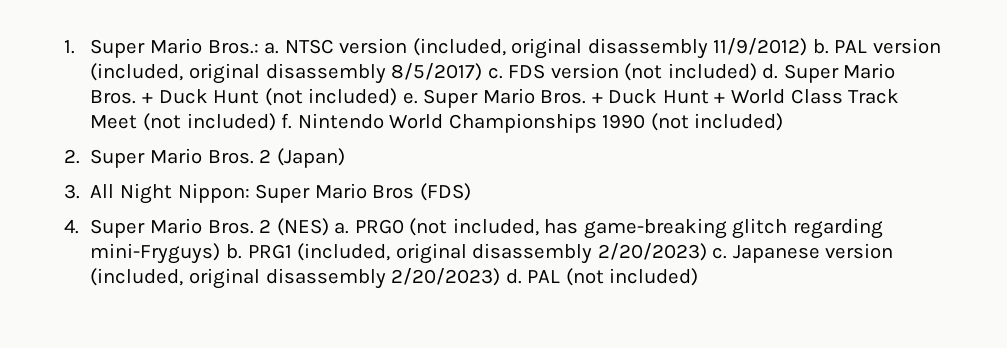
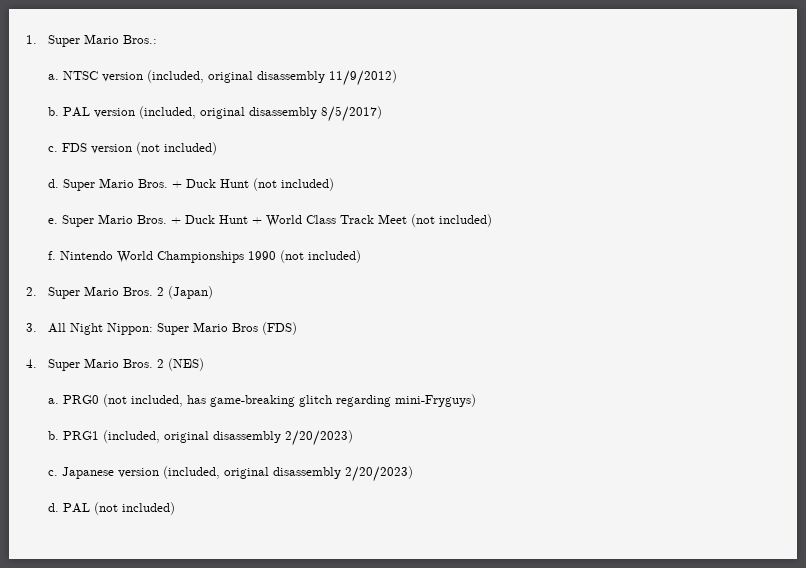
- 1. Super Mario Bros.: a.
+ 1. Super Mario Bros.:
+ a.
- NTSC version (included, original disassembly 11/9/2012) b.
+ NTSC version (included, original disassembly 11/9/2012)
+ b.
- PAL version (included, original disassembly 8/5/2017) c.
+ PAL version (included, original disassembly 8/5/2017)
+ c.
- FDS version (not included) d.
+ FDS version (not included)
+ d.
- + Duck Hunt (not included) e.
+ + Duck Hunt (not included)
+ e.
- + Duck Hunt + World Class Track Meet (not included) f.
+ + Duck Hunt + World Class Track Meet (not included)
+ f.
- 2 (NES) a.
+ 2 (NES)
+ a.
- PRG0 (not included, has game-breaking glitch regarding mini-Fryguys) b.
+ PRG0 (not included, has game-breaking glitch regarding mini-Fryguys)
+ b.
- PRG1 (included, original disassembly 2/20/2023) c.
+ PRG1 (included, original disassembly 2/20/2023)
+ c.
- Japanese version (included, original disassembly 2/20/2023) d.
+ Japanese version (included, original disassembly 2/20/2023)
+ d.

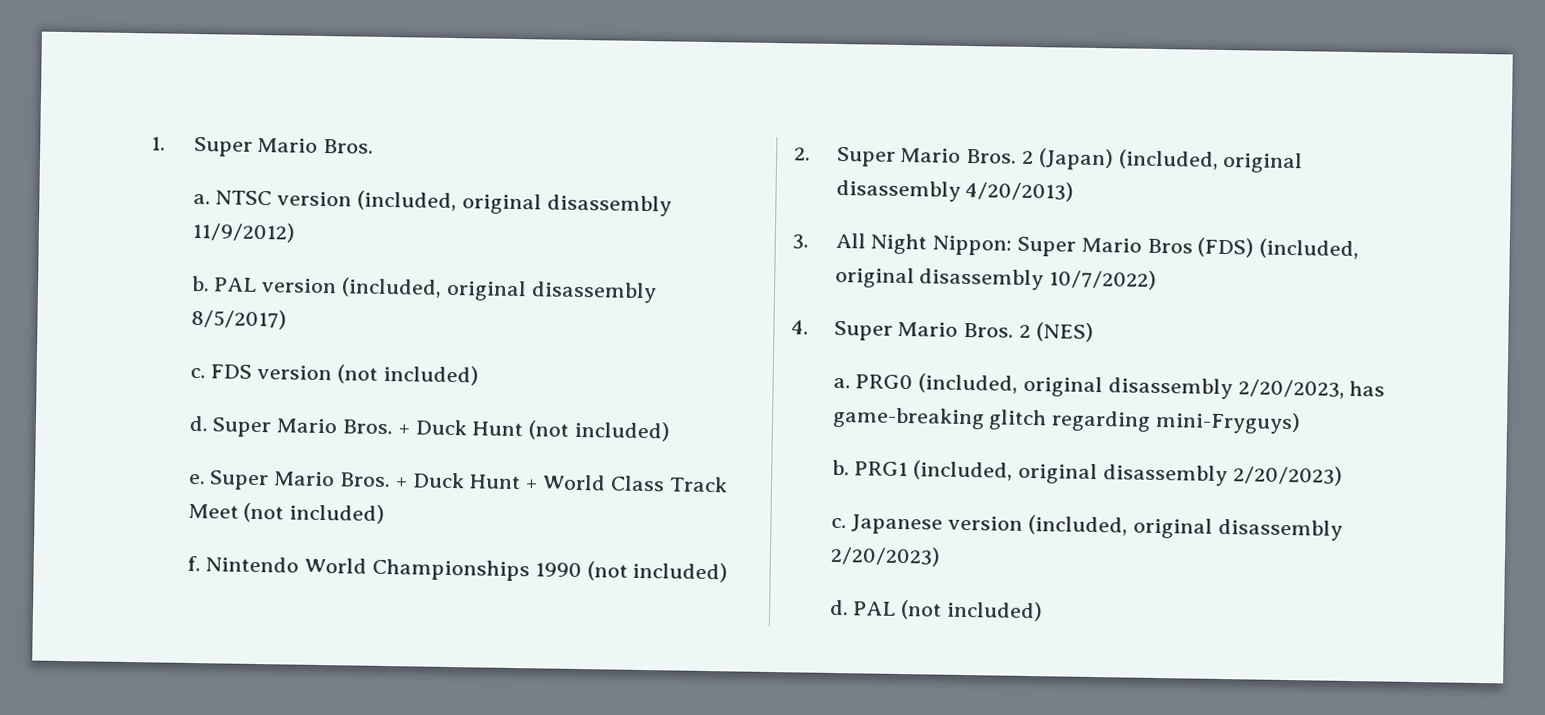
- 1. Super Mario Bros.:
+ 1. Super Mario Bros.
- 2 (Japan)
+ 2 (Japan) (included, original disassembly 4/20/2013)
- 3. All Night Nippon: Super Mario Bros (FDS)
+ 3. All Night Nippon: Super Mario Bros (FDS) (included, original disassembly 10/7/2022)
- PRG0 (not included, has game-breaking glitch regarding mini-Fryguys)
+ PRG0 (included, original disassembly 2/20/2023, has game-breaking glitch regarding mini-Fryguys)

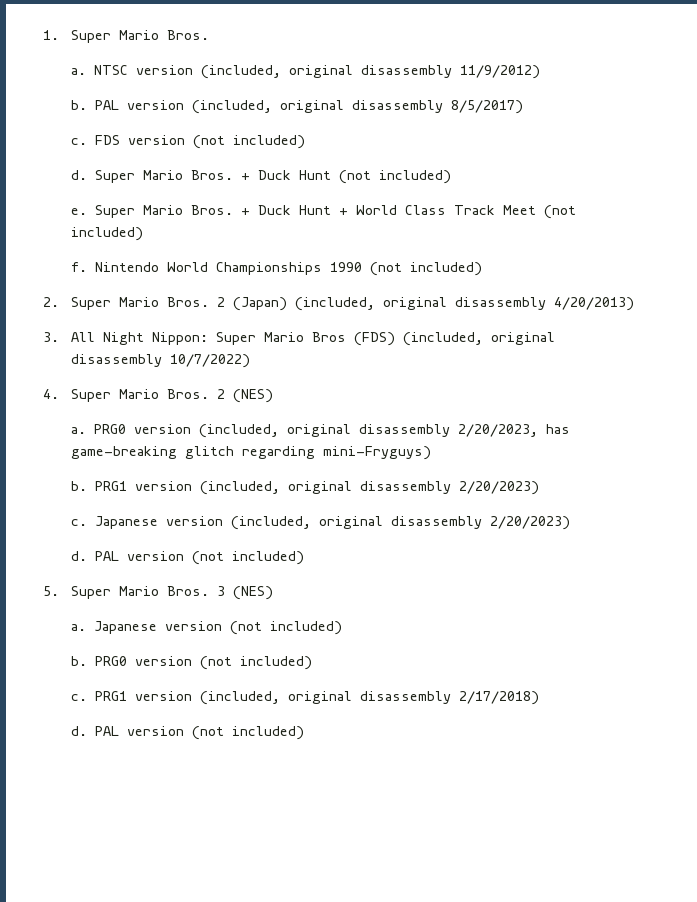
- PRG0 (included, original disassembly 2/20/2023, has game-breaking glitch regarding mini-Fryguys)
+ PRG0 version (included, original disassembly 2/20/2023, has game-breaking glitch regarding mini-Fryguys)
- PRG1 (included, original disassembly 2/20/2023)
+ PRG1 version (included, original disassembly 2/20/2023)
  Japanese version (included, original disassembly 2/20/2023)
- d. PAL (not included)
+ d. PAL version (not included)
+ 5. Super Mario Bros. 3 (NES)
+ a. Japanese version (not included)
+ b. PRG0 version (not included)
+ c. PRG1 version (included, original disassembly 2/17/2018)
+ d. PAL version (not included)

